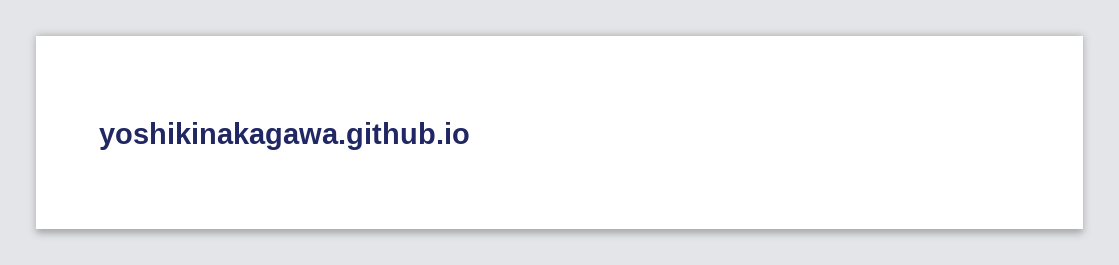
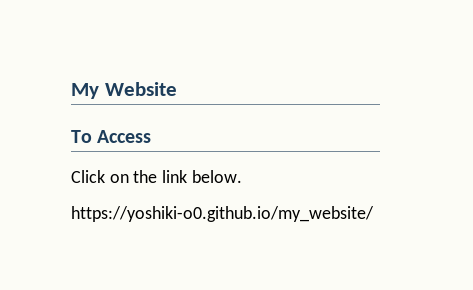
- yoshikinakagawa.github.io
+ My Website
+ To Access
+ Click on the link below.
+ https://yoshiki-o0.github.io/my_website/

